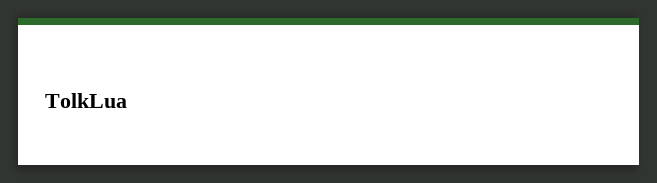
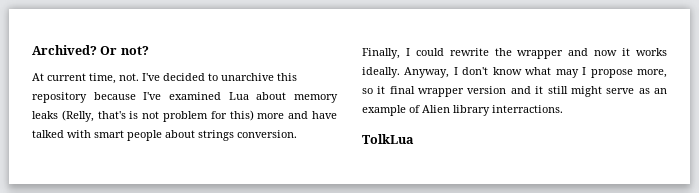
+ Archived? Or not?
+ At current time, not. I've decided to unarchive this repository because I've examined Lua about memory leaks (Relly, that's is not problem for this) more and have talked with smart people about strings conversion. Finally, I could rewrite the wrapper and now it works ideally. Anyway, I don't know what may I propose more, so it final wrapper version and it still might serve as an example of Alien library interractions.

